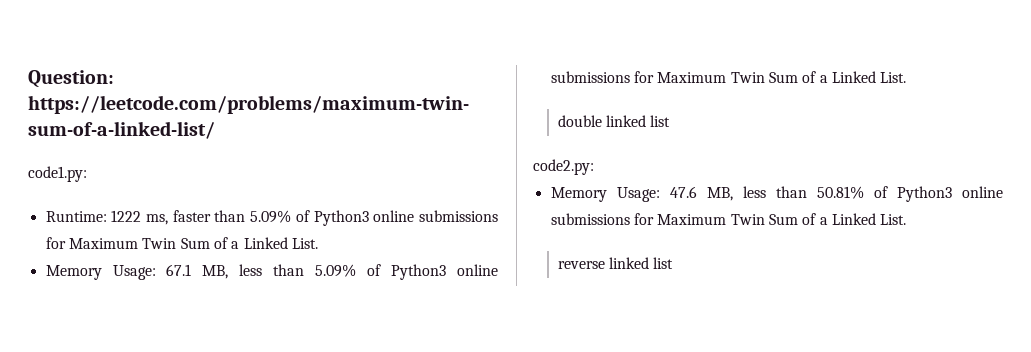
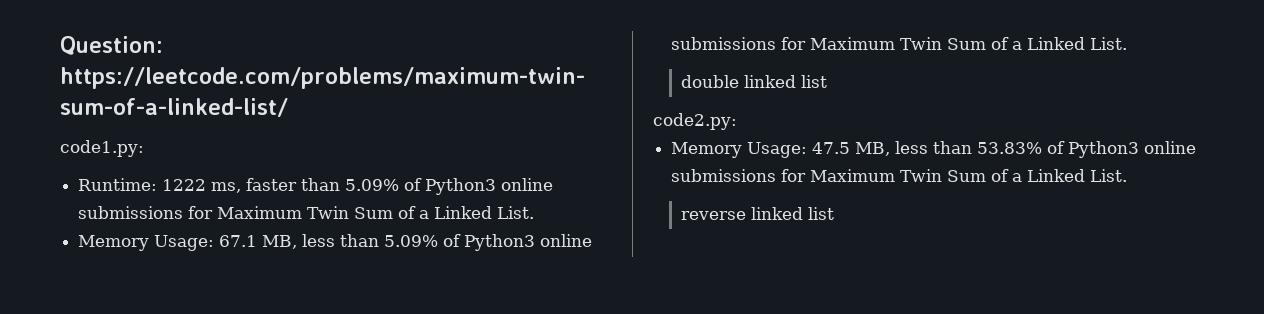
- Memory Usage: 47.6 MB, less than 50.81% of Python3 online submissions for Maximum Twin Sum of a Linked List.
+ Memory Usage: 47.5 MB, less than 53.83% of Python3 online submissions for Maximum Twin Sum of a Linked List.

